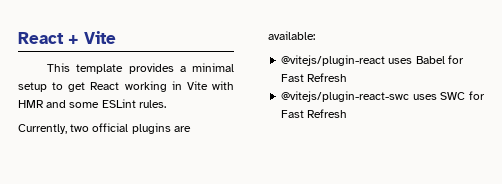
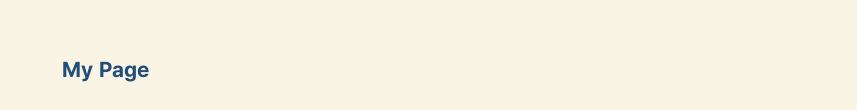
- React + Vite
- This template provides a minimal setup to get React working in Vite with HMR and some ESLint rules.
- Currently, two official plugins are available:
- @vitejs/plugin-react uses Babel for Fast Refresh
- @vitejs/plugin-react-swc uses SWC for Fast Refresh
+ My Page

